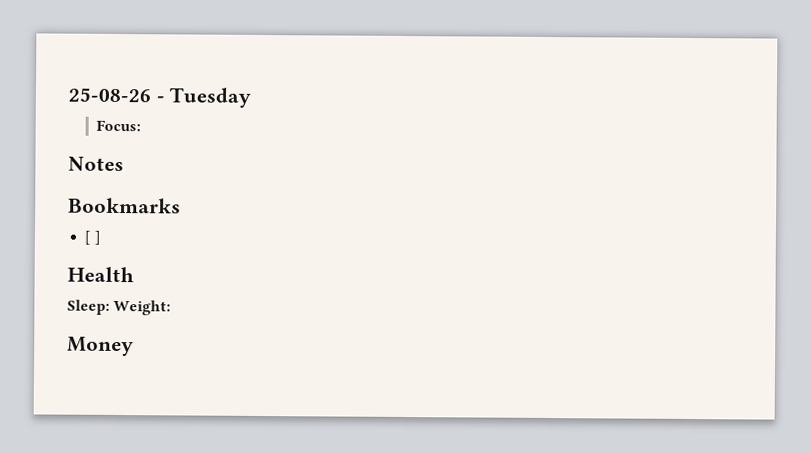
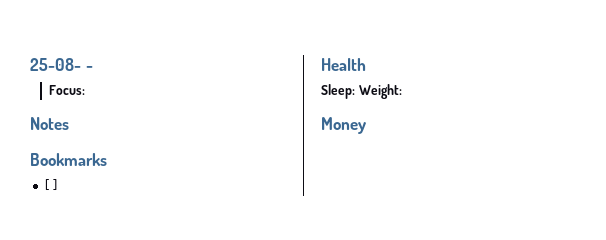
- 25-08-26 - Tuesday
+ 25-08- -

